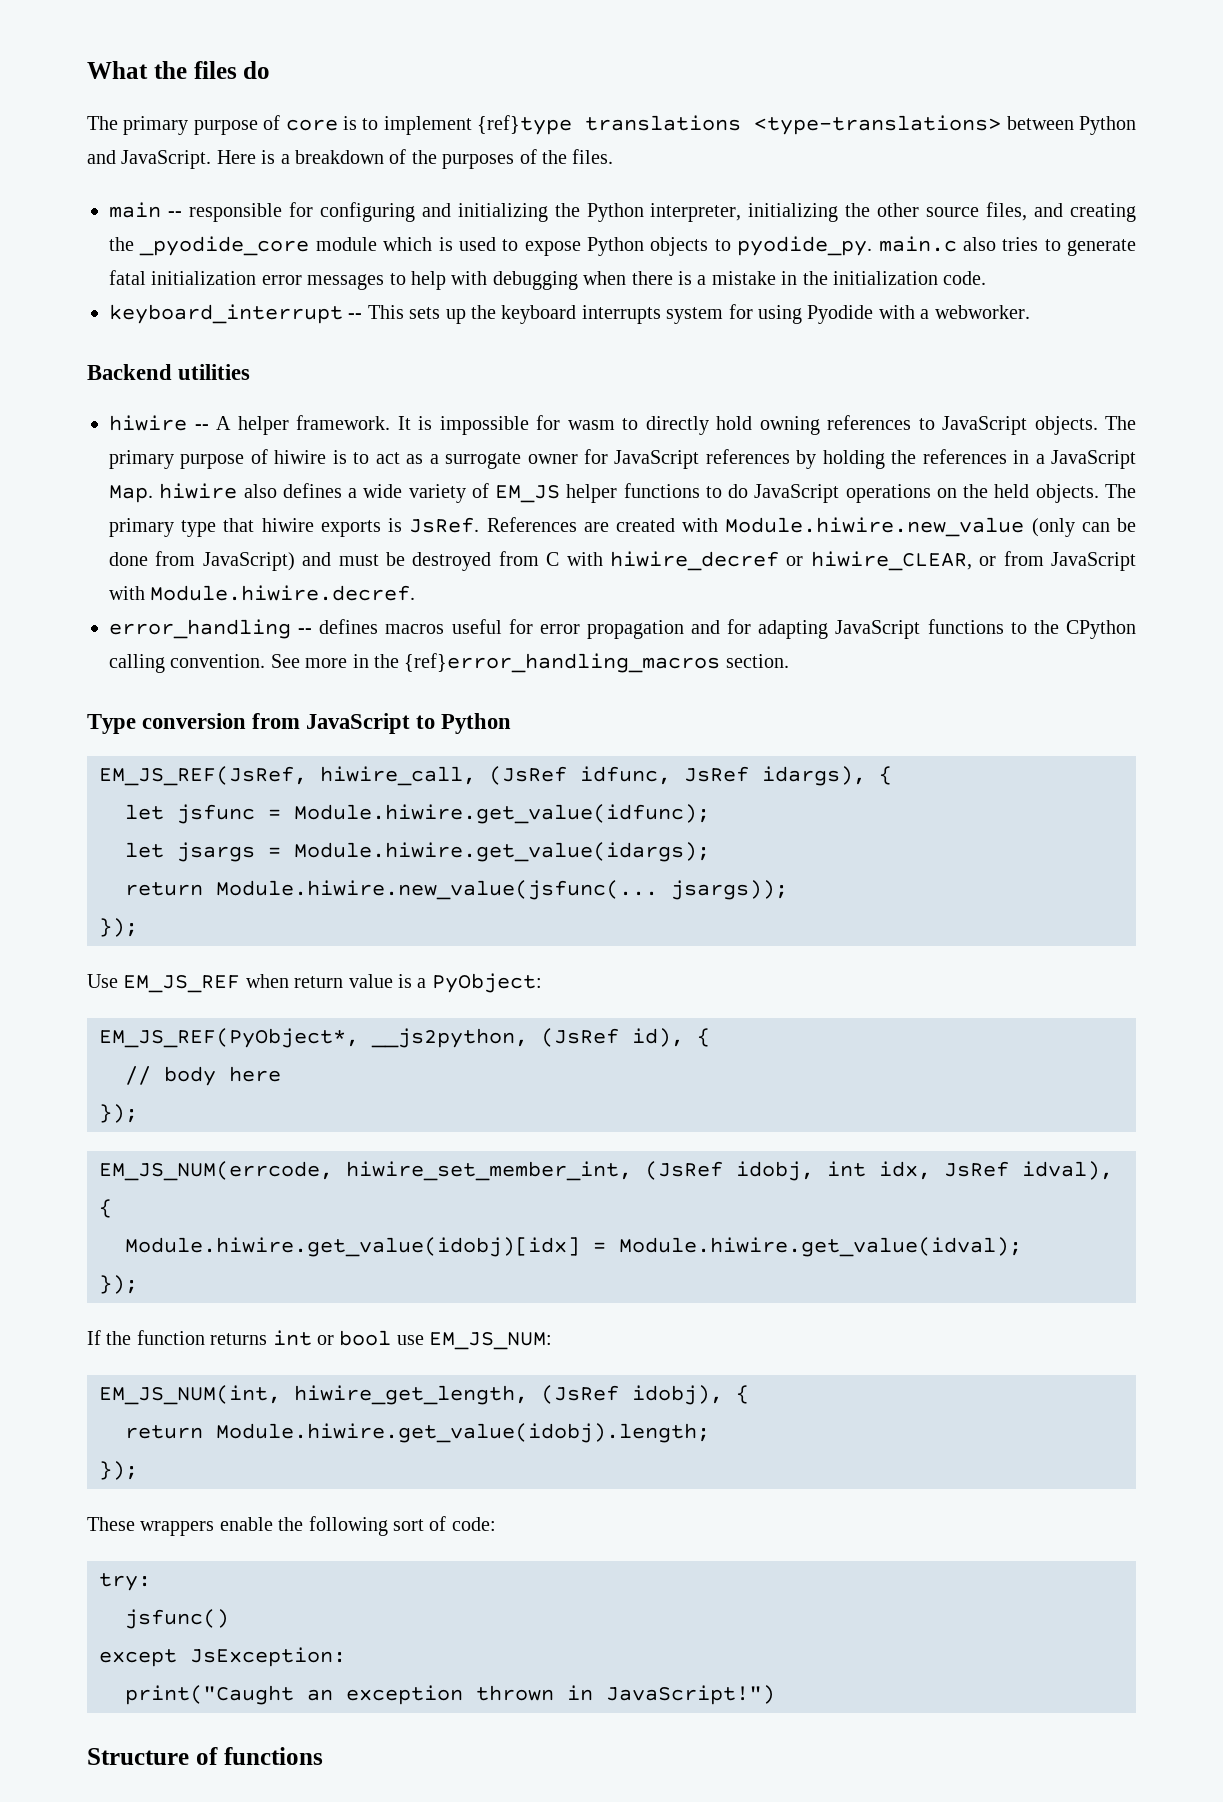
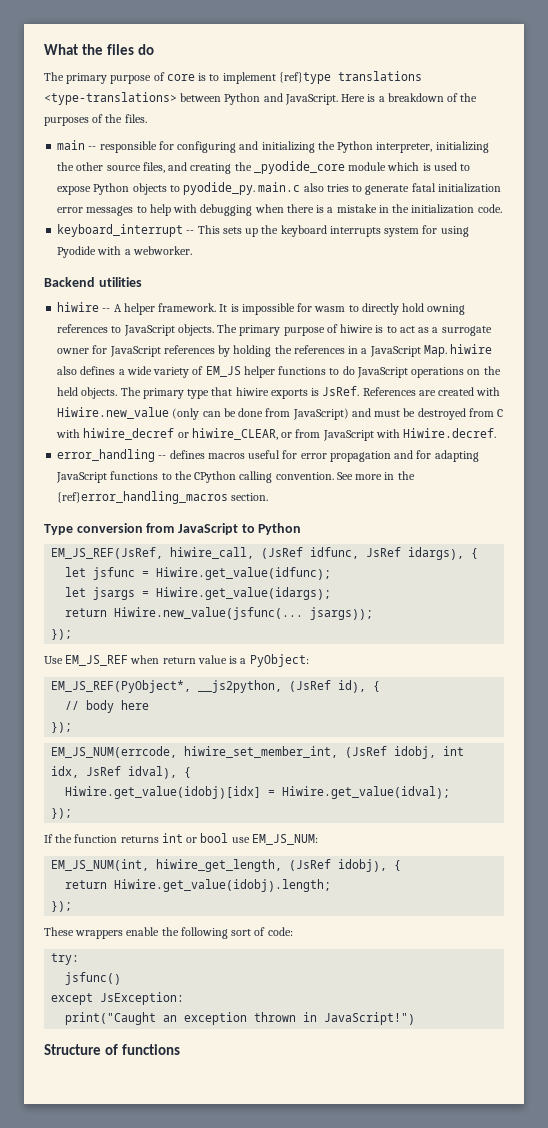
- References are created with Module.hiwire.new_value (only can be done from JavaScript) and must be destroyed from C with hiwire_decref or hiwire_CLEAR, or from JavaScript with Module.hiwire.decref.
+ References are created with Hiwire.new_value (only can be done from JavaScript) and must be destroyed from C with hiwire_decref or hiwire_CLEAR, or from JavaScript with Hiwire.decref.
- let jsfunc = Module.hiwire.get_value(idfunc);
+ let jsfunc = Hiwire.get_value(idfunc);
- let jsargs = Module.hiwire.get_value(idargs);
- return Module.hiwire.new_value(jsfunc(... jsargs));
+ let jsargs = Hiwire.get_value(idargs);
+ return Hiwire.new_value(jsfunc(... jsargs));
- Module.hiwire.get_value(idobj)[idx] = Module.hiwire.get_value(idval);
+ Hiwire.get_value(idobj)[idx] = Hiwire.get_value(idval);
- return Module.hiwire.get_value(idobj).length;
+ return Hiwire.get_value(idobj).length;

